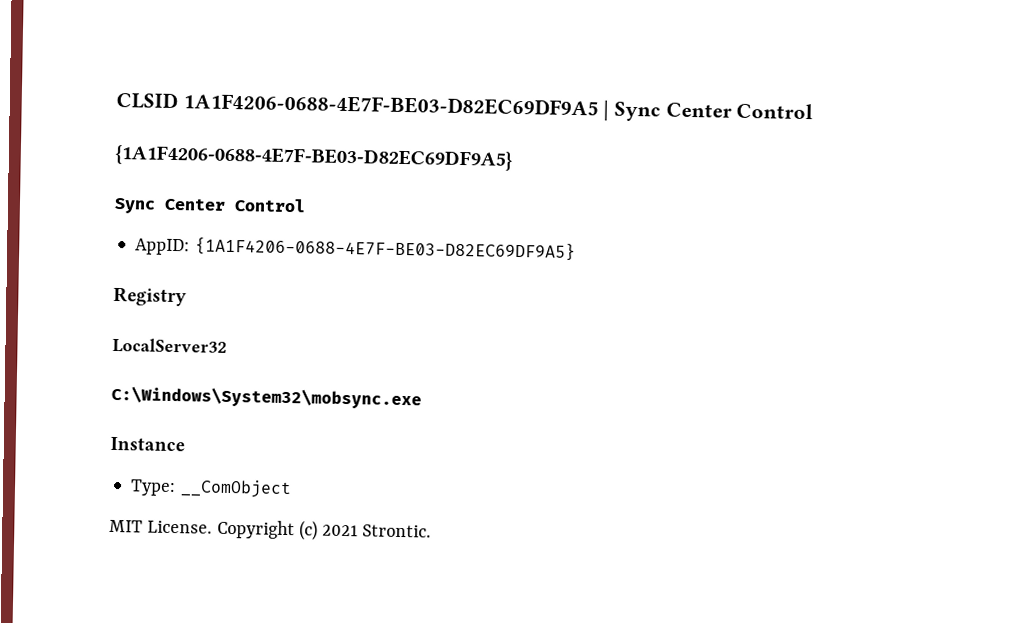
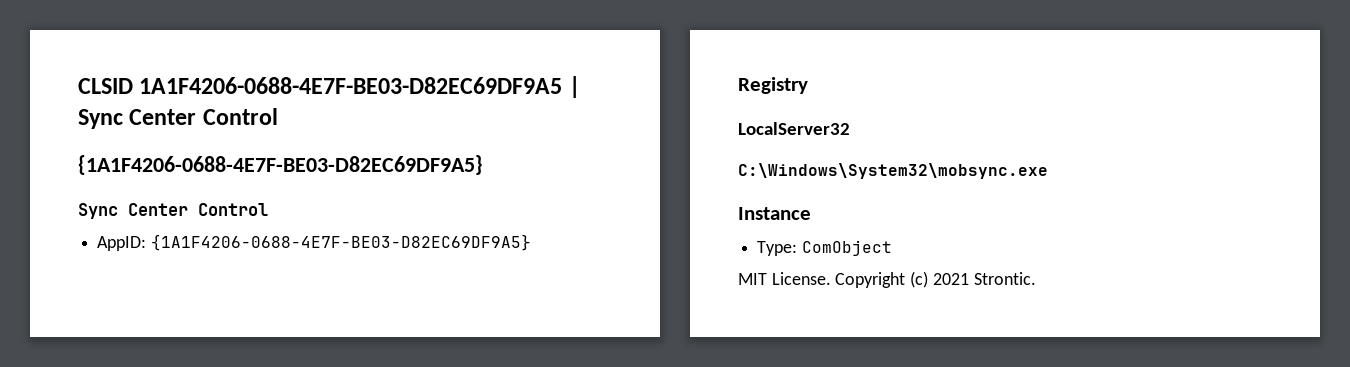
- Type: __ComObject
+ Type: ComObject

